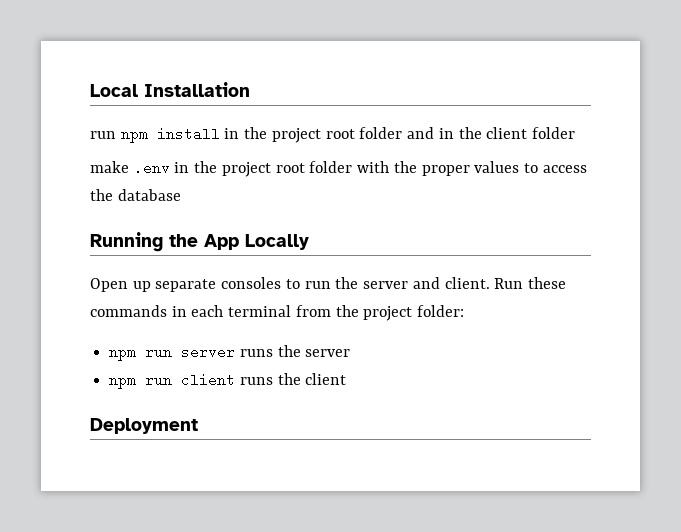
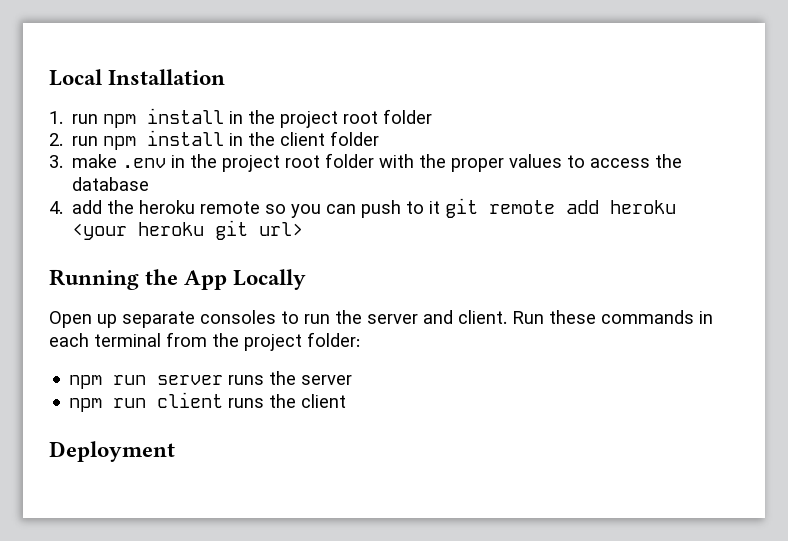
- run npm install in the project root folder and in the client folder
+ 1. run npm install in the project root folder
+ 2. run npm install in the client folder
- make .env in the project root folder with the proper values to access the database
+ 3. make .env in the project root folder with the proper values to access the database
+ 4. add the heroku remote so you can push to it git remote add heroku <your heroku git url>

